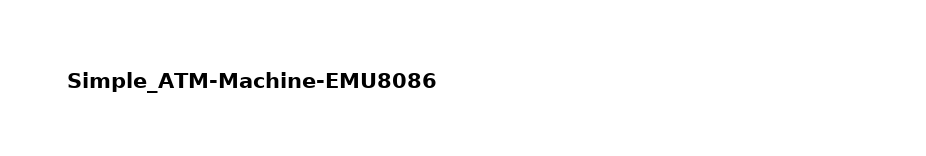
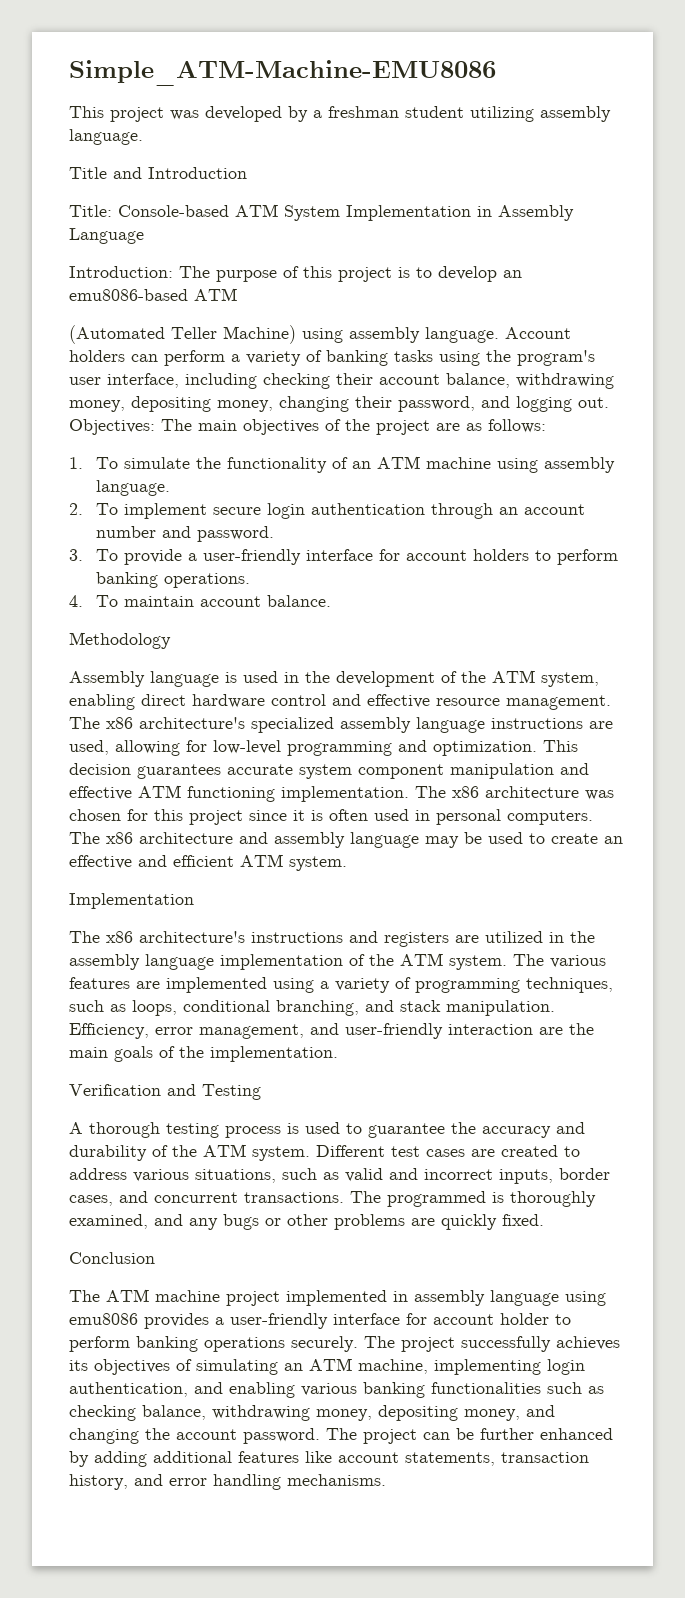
+ This project was developed by a freshman student utilizing assembly language.
+ Title and Introduction
+ Title: Console-based ATM System Implementation in Assembly Language
+ Introduction: The purpose of this project is to develop an emu8086-based ATM
+ (Automated Teller Machine) using assembly language. Account holders can perform a variety of banking tasks using the program's user interface, including checking their account balance, withdrawing money, depositing money, changing their password, and logging out. Objectives: The main objectives of the project are as follows:
+ 1. To simulate the functionality of an ATM machine using assembly language.
+ 2. To implement secure login authentication through an account number and password.
+ 3. To provide a user-friendly interface for account holders to perform banking operations.
+ 4. To maintain account balance.
+ Methodology
+ Assembly language is used in the development of the ATM system, enabling direct hardware control and effective resource management. The x86 architecture's specialized assembly language instructions are used, allowing for low-level programming and optimization. This decision guarantees accurate system component manipulation and effective ATM functioning implementation. The x86 architecture was chosen for this project since it is often used in personal computers. The x86 architecture and assembly language may be used to create an effective and efficient ATM system.
+ Implementation
+ The x86 architecture's instructions and registers are utilized in the assembly language implementation of the ATM system. The various features are implemented using a variety of programming techniques, such as loops, conditional branching, and stack manipulation. Efficiency, error management, and user-friendly interaction are the main goals of the implementation.
+ Verification and Testing
+ A thorough testing process is used to guarantee the accuracy and durability of the ATM system. Different test cases are created to address various situations, such as valid and incorrect inputs, border cases, and concurrent transactions. The programmed is thoroughly examined, and any bugs or other problems are quickly fixed.
+ Conclusion
+ The ATM machine project implemented in assembly language using emu8086 provides a user-friendly interface for account holder to perform banking operations securely. The project successfully achieves its objectives of simulating an ATM machine, implementing login authentication, and enabling various banking functionalities such as checking balance, withdrawing money, depositing money, and changing the account password. The project can be further enhanced by adding additional features like account statements, transaction history, and error handling mechanisms.

